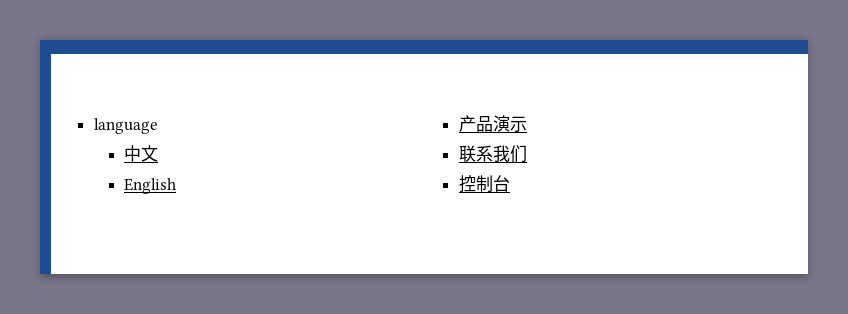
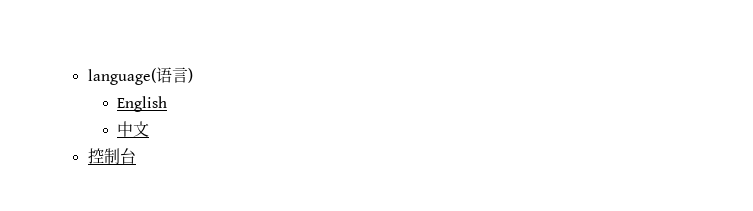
- language
+ language(语言)
+ English
  中文
- English
- 产品演示
- 联系我们

